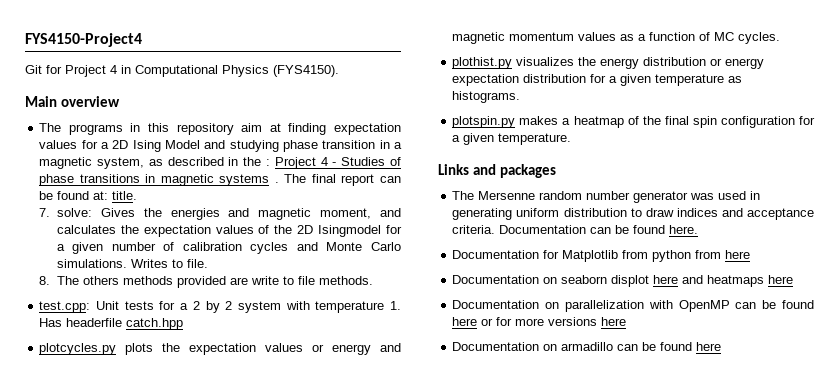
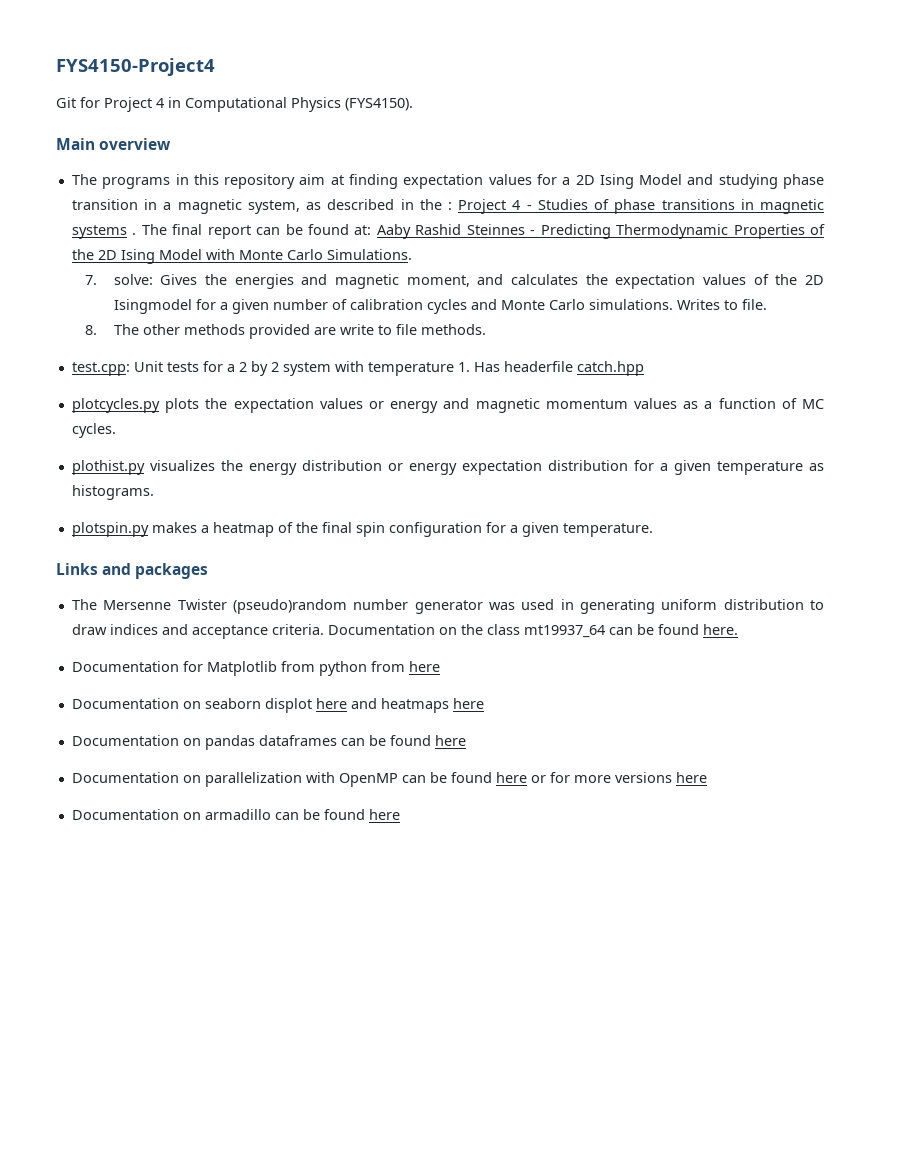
- The final report can be found at: title.
+ The final report can be found at: Aaby Rashid Steinnes - Predicting Thermodynamic Properties of the 2D Ising Model with Monte Carlo Simulations.
- 8. The others methods provided are write to file methods.
+ 8. The other methods provided are write to file methods.
- The Mersenne random number generator was used in generating uniform distribution to draw indices and acceptance criteria.
+ The Mersenne Twister (pseudo)random number generator was used in generating uniform distribution to draw indices and acceptance criteria.
- Documentation can be found here.
+ Documentation on the class mt19937_64 can be found here.
+ Documentation on pandas dataframes can be found here

